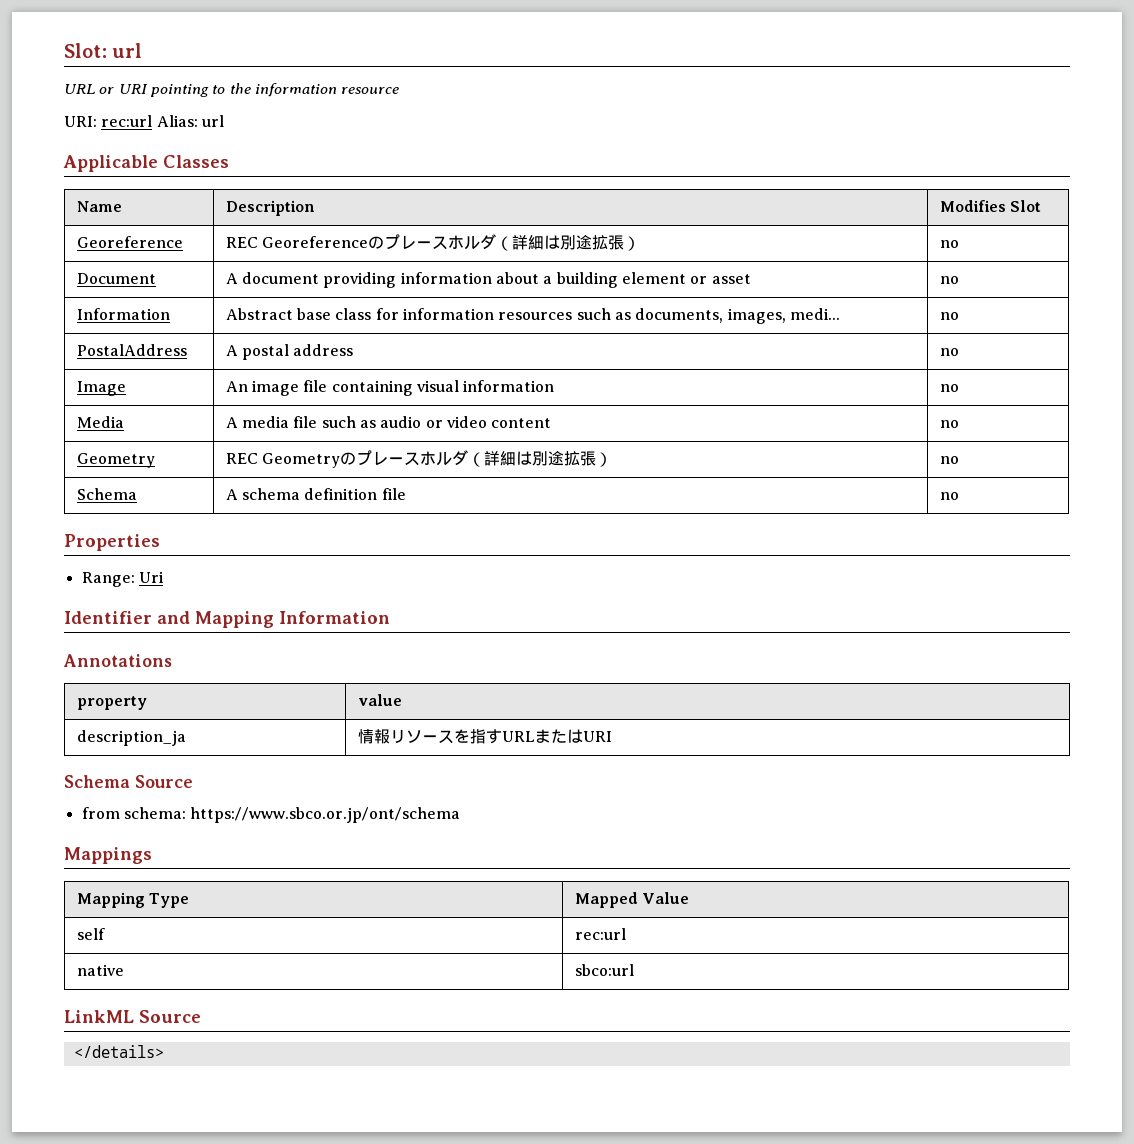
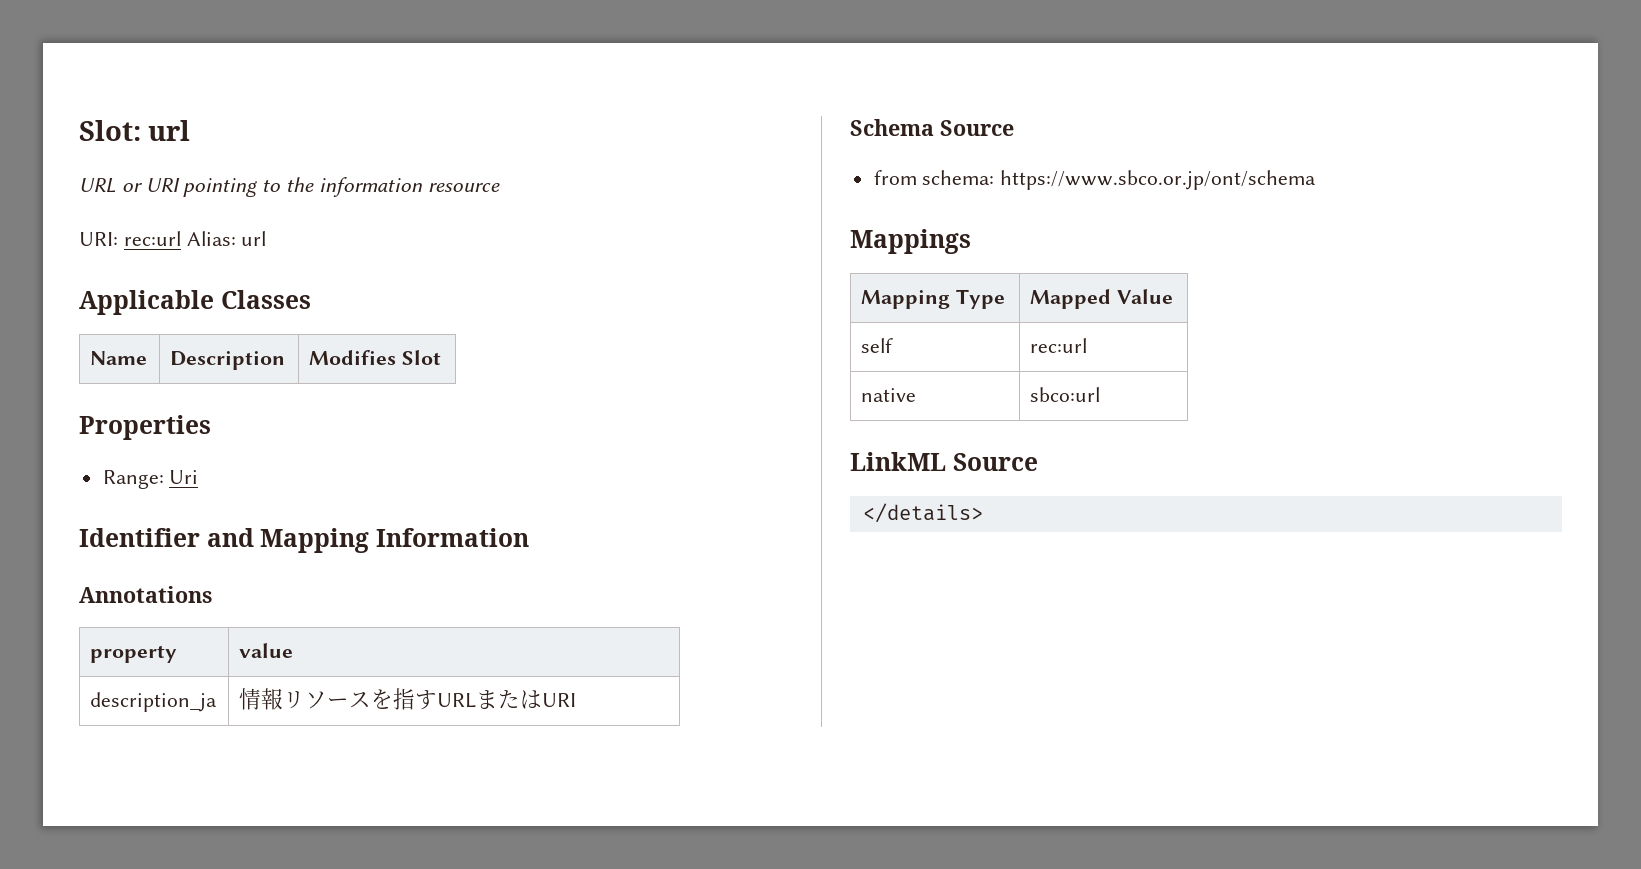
- Georeference | REC Georeferenceのプレースホルダ（詳細は別途拡張） | no
- Document | A document providing information about a building element or asset | no
- Information | Abstract base class for information resources such as documents, images, medi... | no
- PostalAddress | A postal address | no
- Image | An image file containing visual information | no
- Media | A media file such as audio or video content | no
- Geometry | REC Geometryのプレースホルダ（詳細は別途拡張） | no
- Schema | A schema definition file | no

